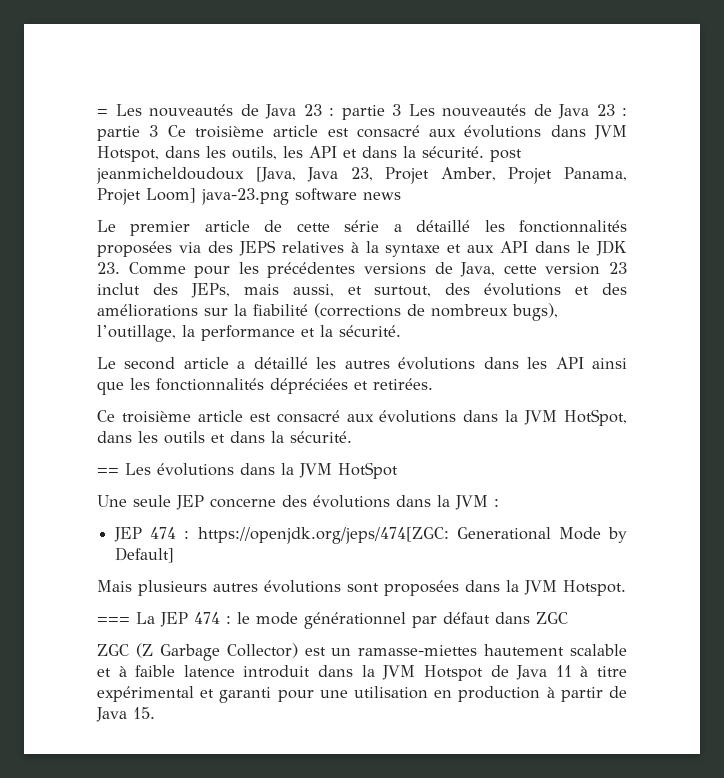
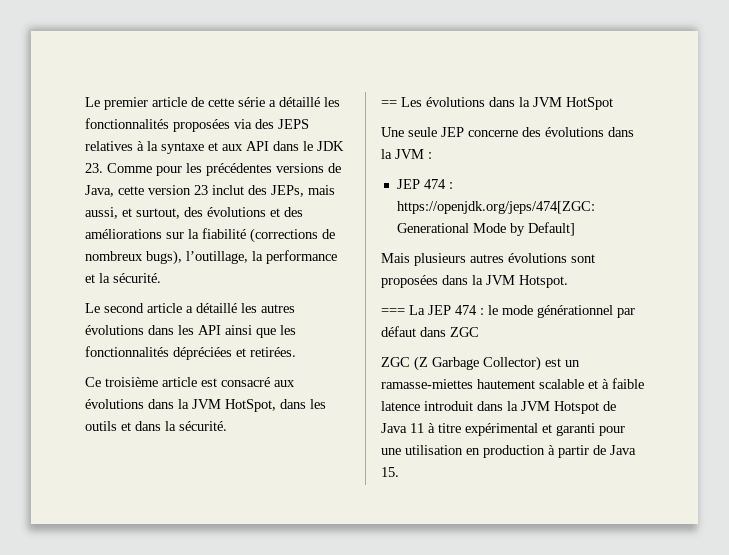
- = Les nouveautés de Java 23 : partie 3 Les nouveautés de Java 23 : partie 3 Ce troisième article est consacré aux évolutions dans JVM Hotspot, dans les outils, les API et dans la sécurité. post jeanmicheldoudoux [Java, Java 23, Projet Amber, Projet Panama, Projet Loom] java-23.png software news

